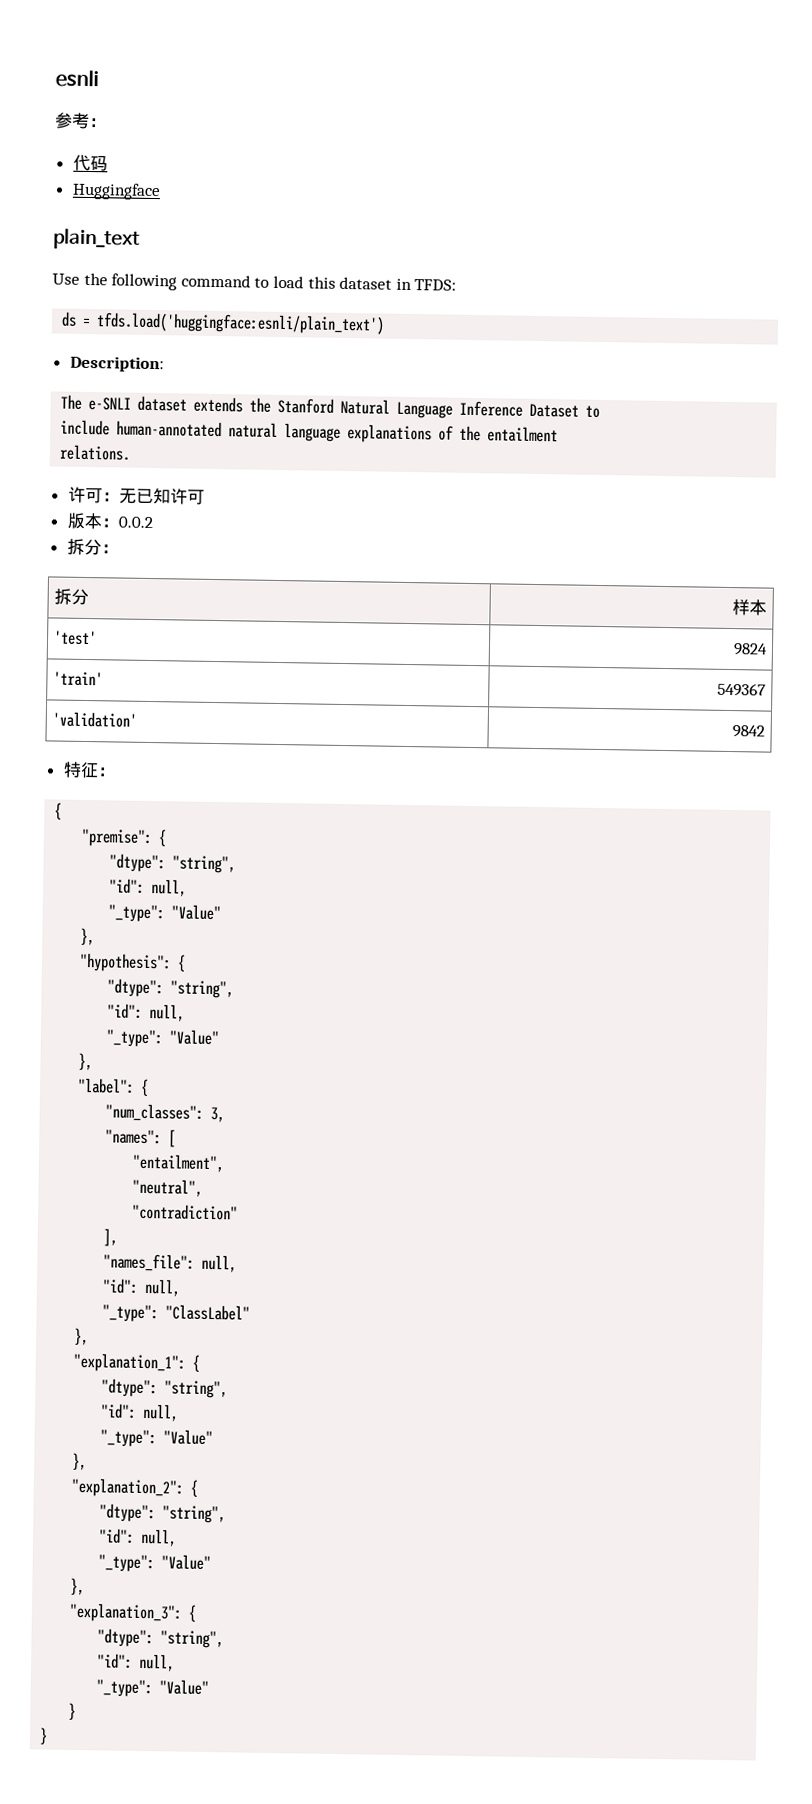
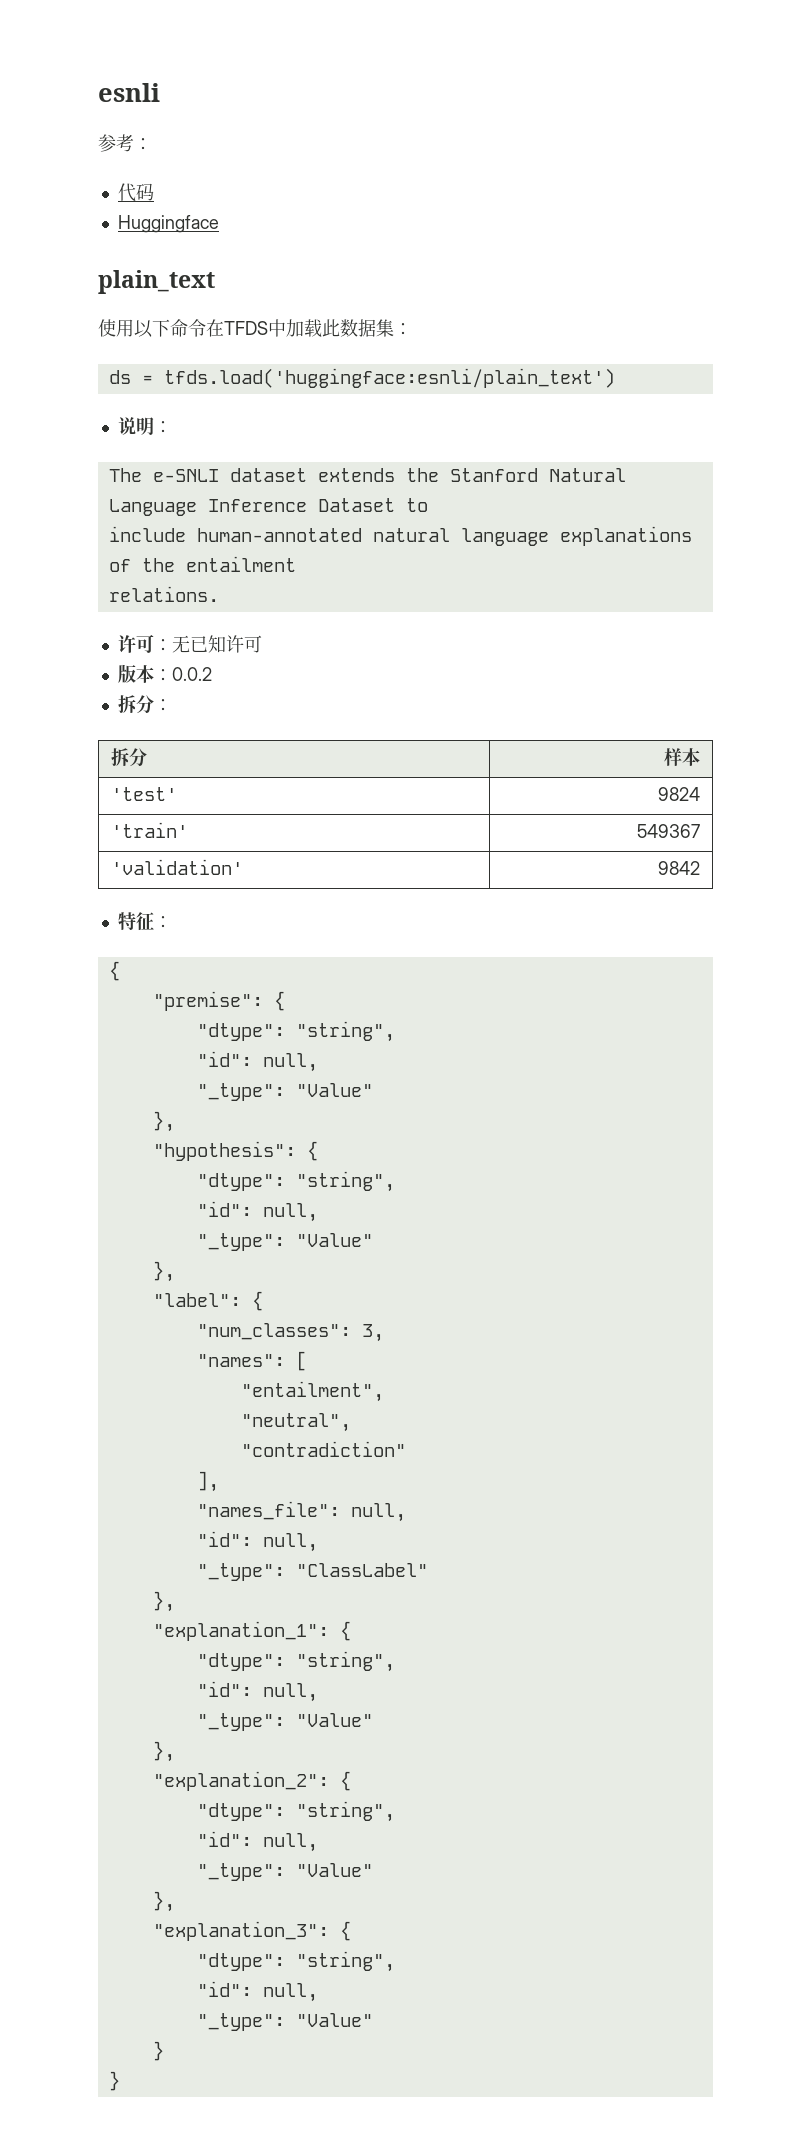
- Use the following command to load this dataset in TFDS:
+ 使用以下命令在TFDS中加载此数据集：
- Description:
+ 说明：

